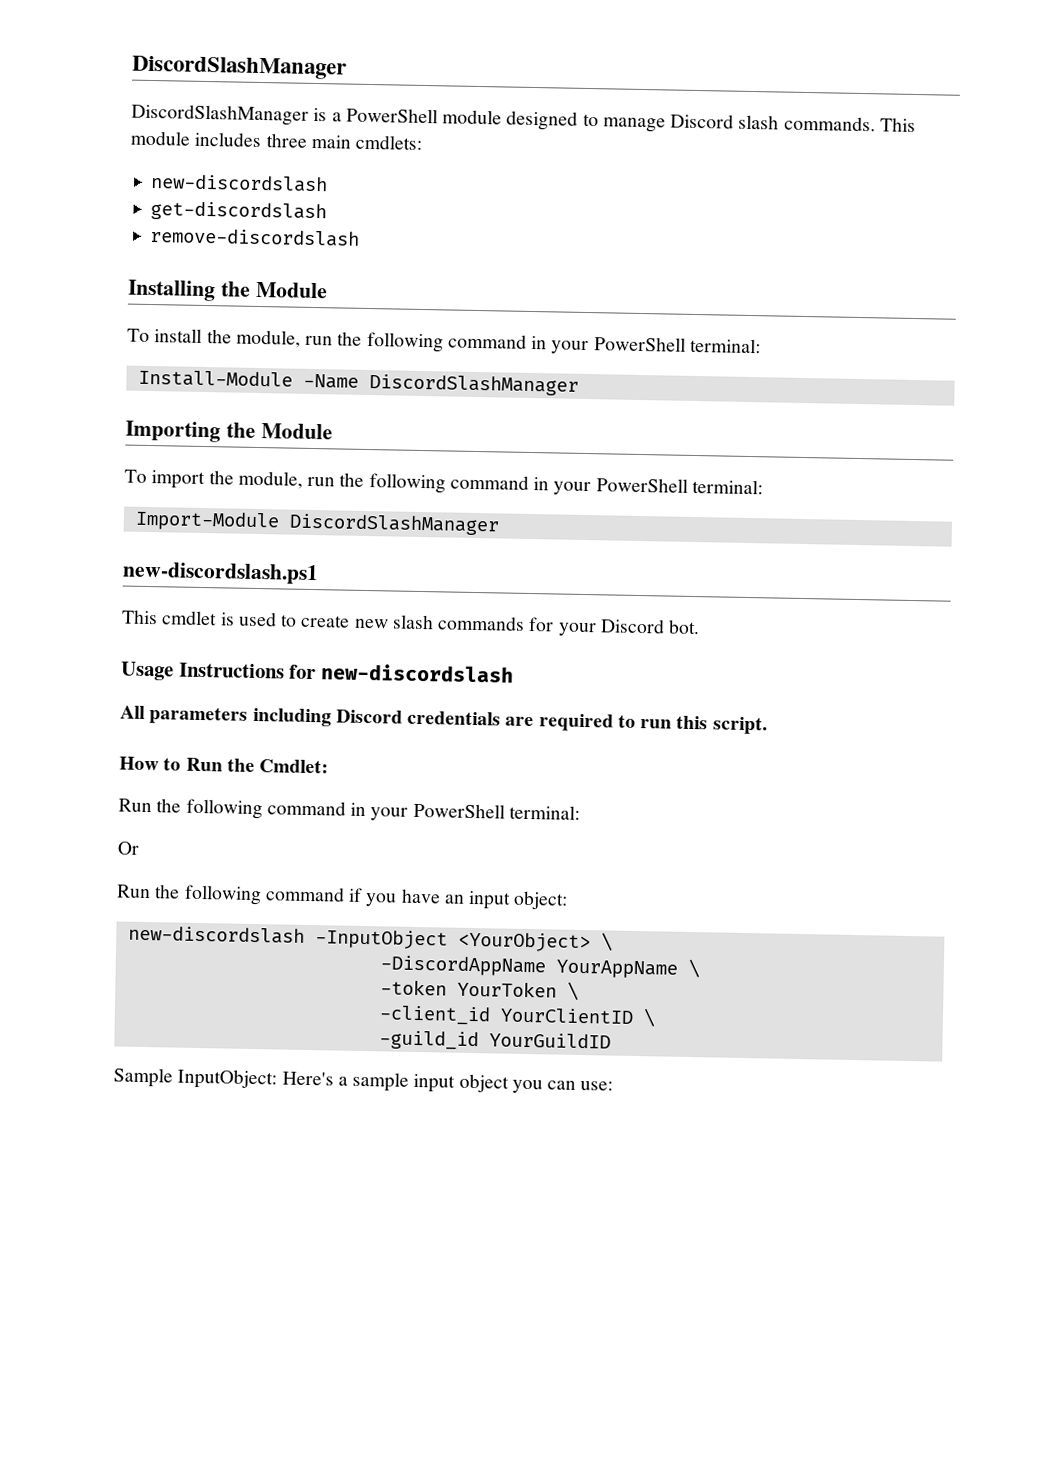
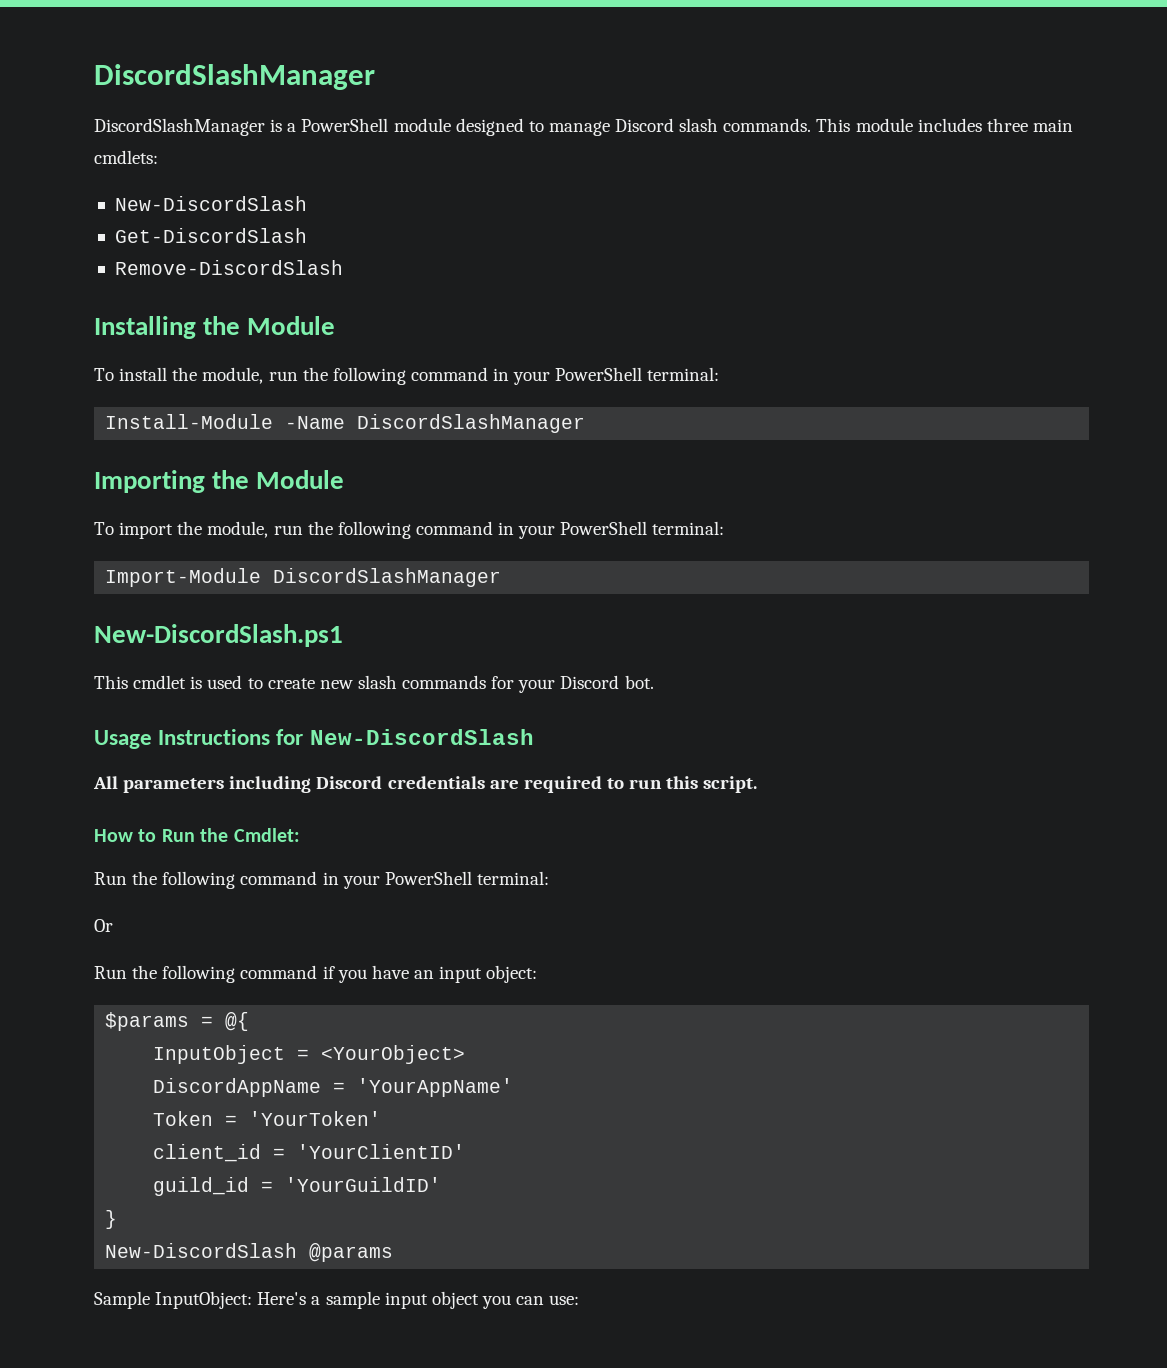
  This module includes three main cmdlets:
- new-discordslash
- get-discordslash
- remove-discordslash
+ New-DiscordSlash
+ Get-DiscordSlash
+ Remove-DiscordSlash
- new-discordslash.ps1
+ New-DiscordSlash.ps1
- Usage Instructions for new-discordslash
+ Usage Instructions for New-DiscordSlash
- new-discordslash -InputObject <YourObject> \
- -DiscordAppName YourAppName \
- -token YourToken \
- -client_id YourClientID \
- -guild_id YourGuildID
+ $params = @{
+ InputObject = <YourObject>
+ DiscordAppName = 'YourAppName'
+ Token = 'YourToken'
+ client_id = 'YourClientID'
+ guild_id = 'YourGuildID'
+ }
+ New-DiscordSlash @params

